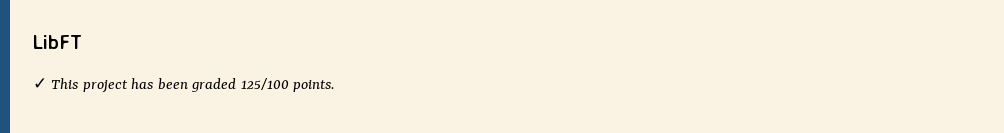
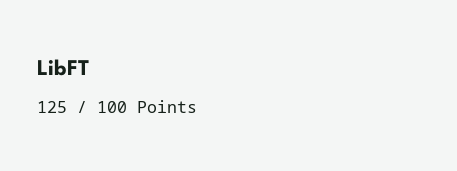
- ✓ This project has been graded 125/100 points.
+ 125 / 100 Points

